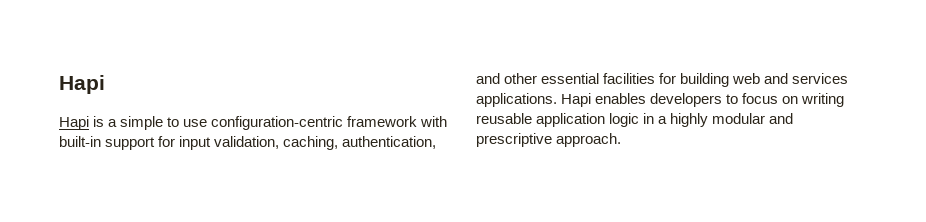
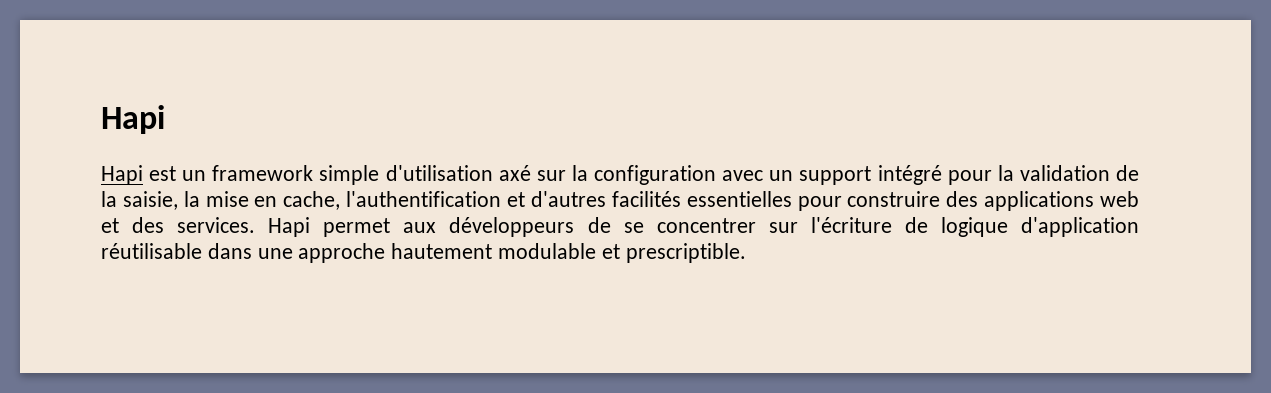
- Hapi is a simple to use configuration-centric framework with built-in support for input validation, caching, authentication, and other essential facilities for building web and services applications. Hapi enables developers to focus on writing reusable application logic in a highly modular and prescriptive approach.
+ Hapi est un framework simple d'utilisation axé sur la configuration avec un support intégré pour la validation de la saisie, la mise en cache, l'authentification et d'autres facilités essentielles pour construire des applications web et des services. Hapi permet aux développeurs de se concentrer sur l'écriture de logique d'application réutilisable dans une approche hautement modulable et prescriptible.

